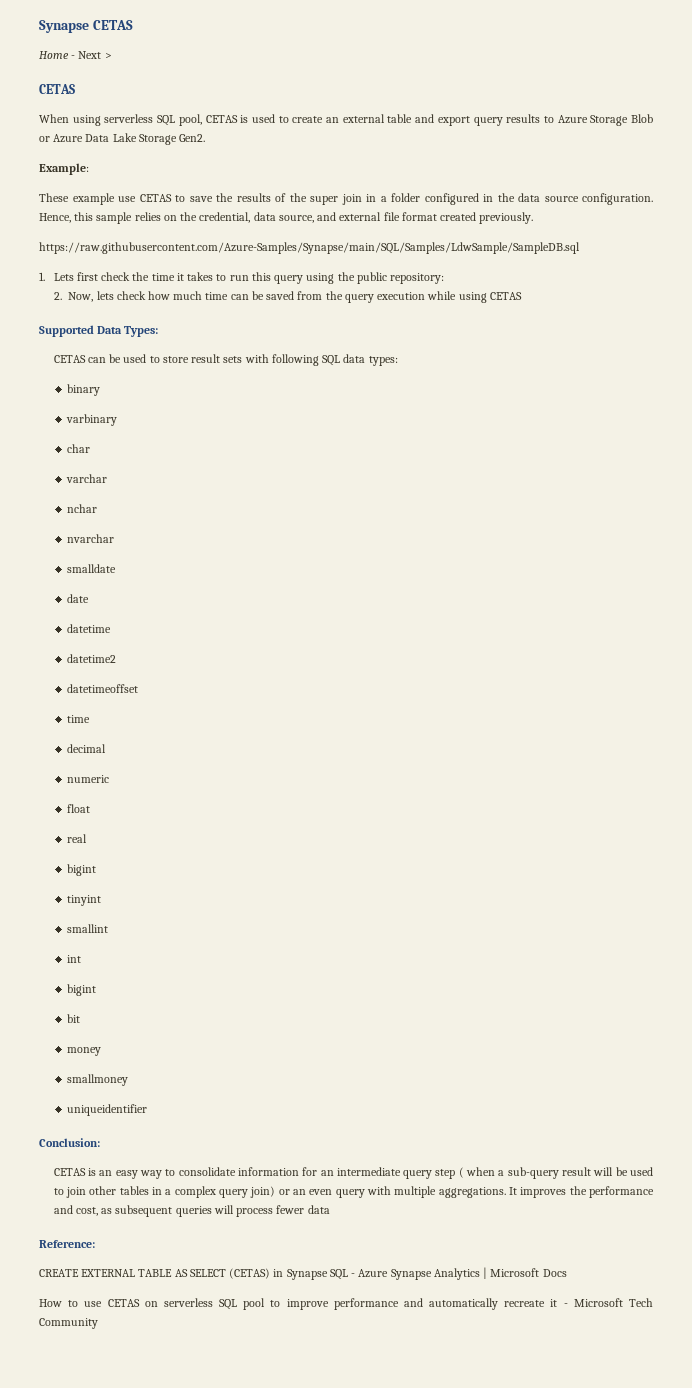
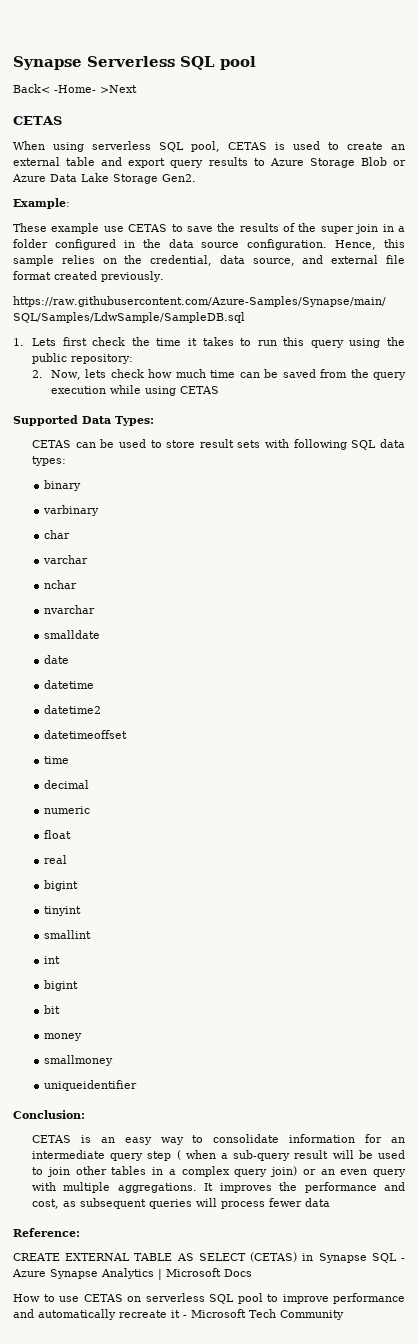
- Synapse CETAS
- Home - Next >
+ Synapse Serverless SQL pool
+ Back< -Home- >Next

